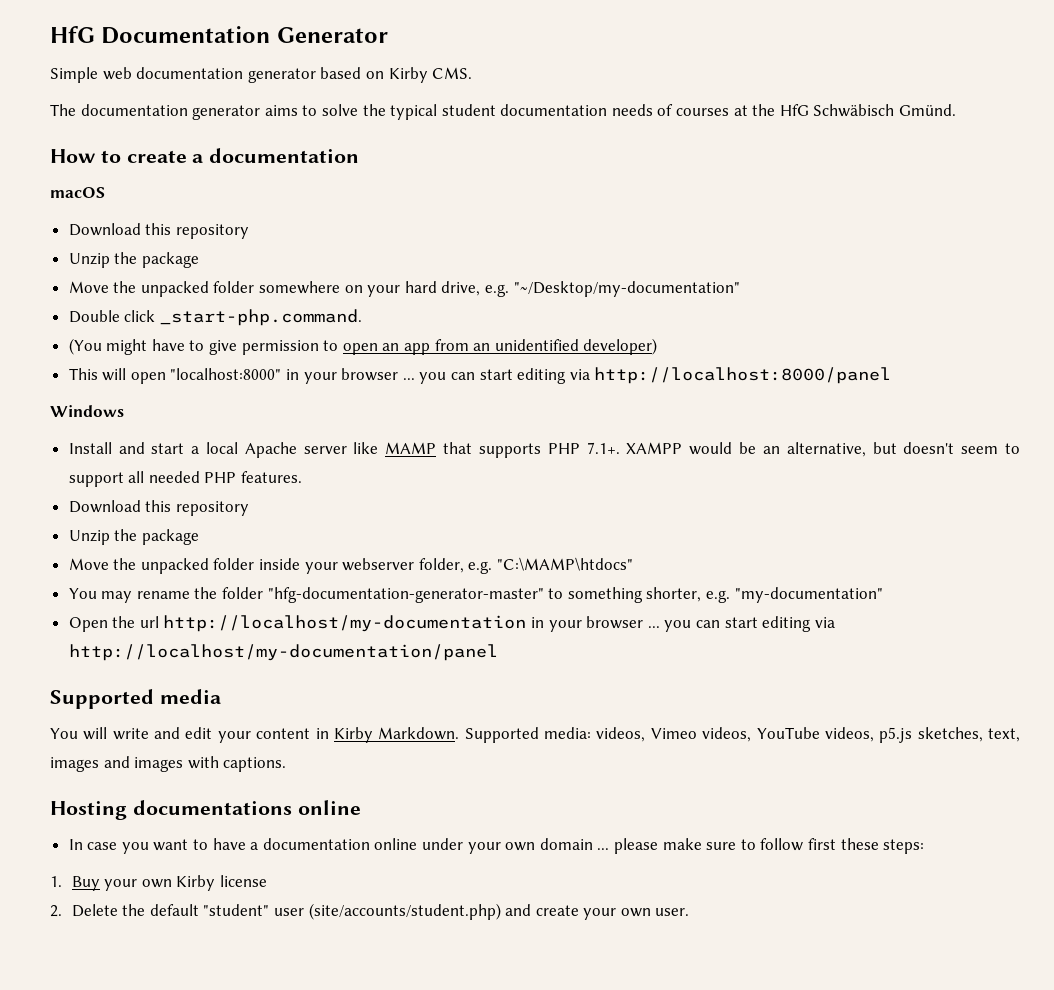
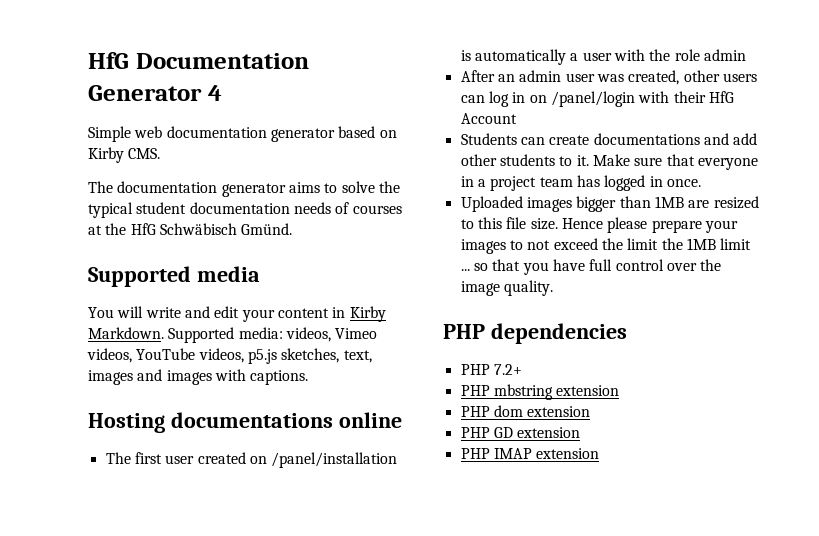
- HfG Documentation Generator
+ HfG Documentation Generator 4
- How to create a documentation
- macOS
- Download this repository
- Unzip the package
- Move the unpacked folder somewhere on your hard drive, e.g. "~/Desktop/my-documentation"
- Double click _start-php.command.
- (You might have to give permission to open an app from an unidentified developer)
- This will open "localhost:8000" in your browser ... you can start editing via http://localhost:8000/panel
- Windows
- Install and start a local Apache server like MAMP that supports PHP 7.1+. XAMPP would be an alternative, but doesn't seem to support all needed PHP features.
- Download this repository
- Unzip the package
- Move the unpacked folder inside your webserver folder, e.g. "C:\MAMP\htdocs"
- You may rename the folder "hfg-documentation-generator-master" to something shorter, e.g. "my-documentation"
- Open the url http://localhost/my-documentation in your browser ... you can start editing via http://localhost/my-documentation/panel
- In case you want to have a documentation online under your own domain ... please make sure to follow first these steps:
- 1. Buy your own Kirby license
- 2. Delete the default "student" user (site/accounts/student.php) and create your own user.
+ The first user created on /panel/installation is automatically a user with the role admin
+ After an admin user was created, other users can log in on /panel/login with their HfG Account
+ Students can create documentations and add other students to it. Make sure that everyone in a project team has logged in once.
+ Uploaded images bigger than 1MB are resized to this file size. Hence please prepare your images to not exceed the limit the 1MB limit ... so that you have full control over the image quality.
+ PHP dependencies
+ PHP 7.2+
+ PHP mbstring extension
+ PHP dom extension
+ PHP GD extension
+ PHP IMAP extension

